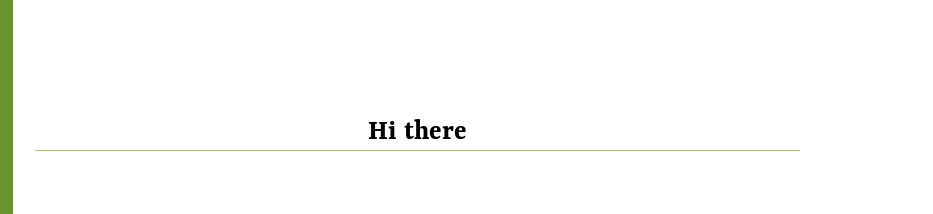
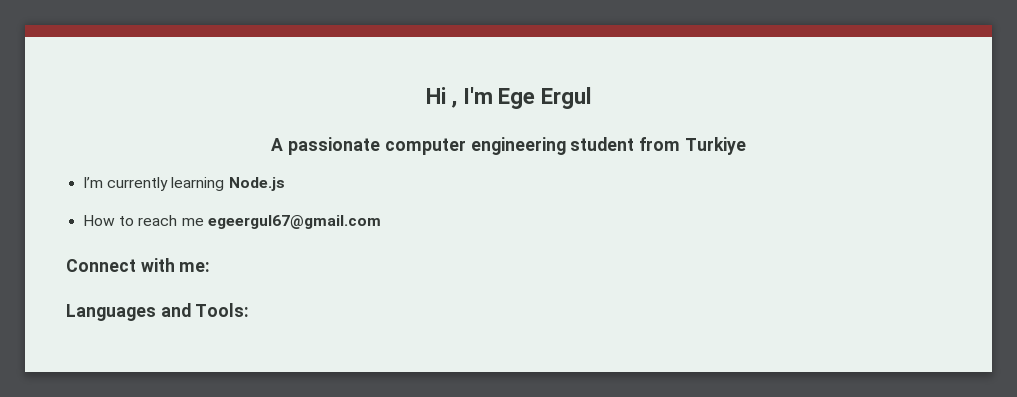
- Hi there
+ Hi , I'm Ege Ergul
+ A passionate computer engineering student from Turkiye
+ I’m currently learning Node.js
+ How to reach me egeergul67@gmail.com
+ Connect with me:
+ Languages and Tools:

